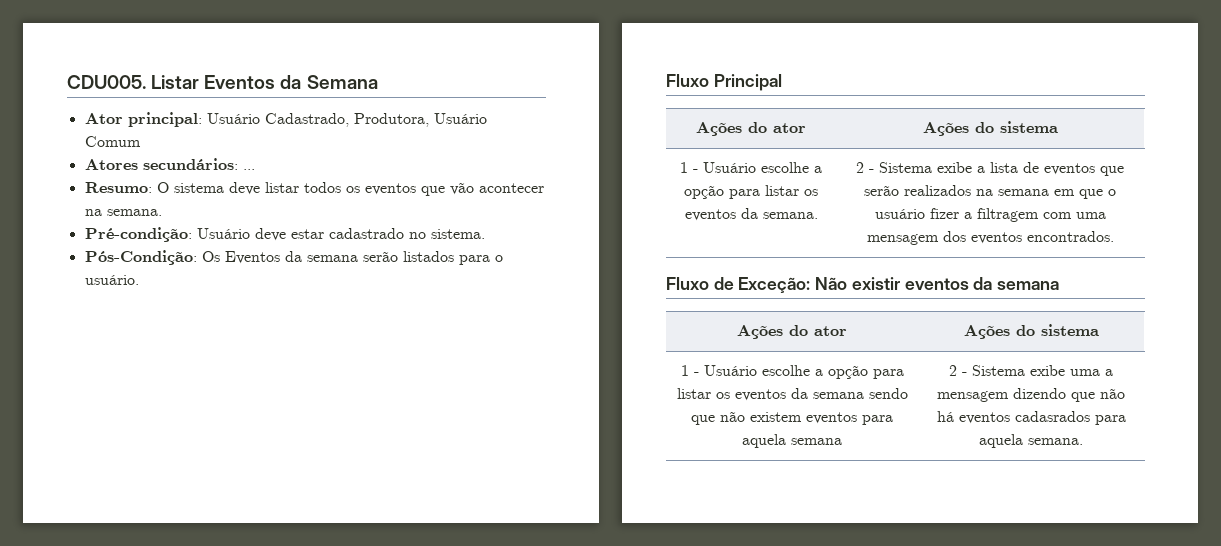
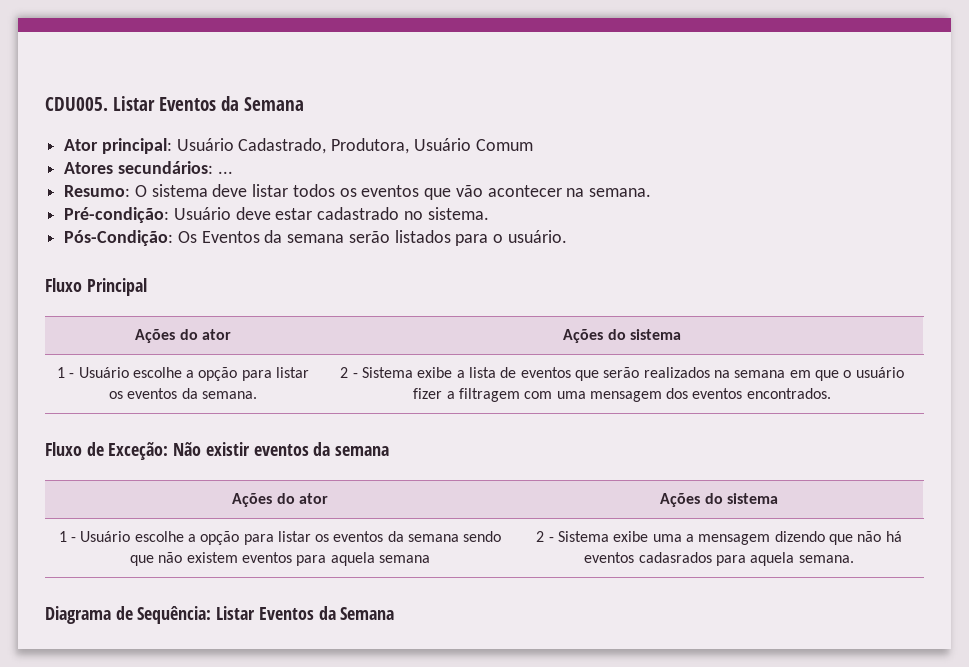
+ Diagrama de Sequência: Listar Eventos da Semana

